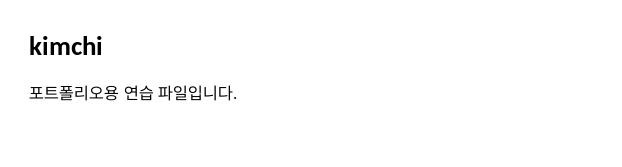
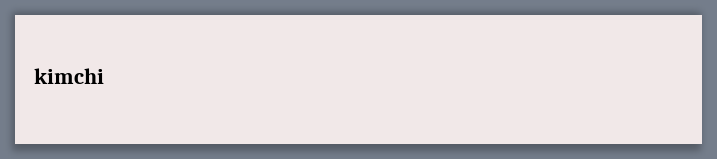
- 포트폴리오용 연습 파일입니다.

